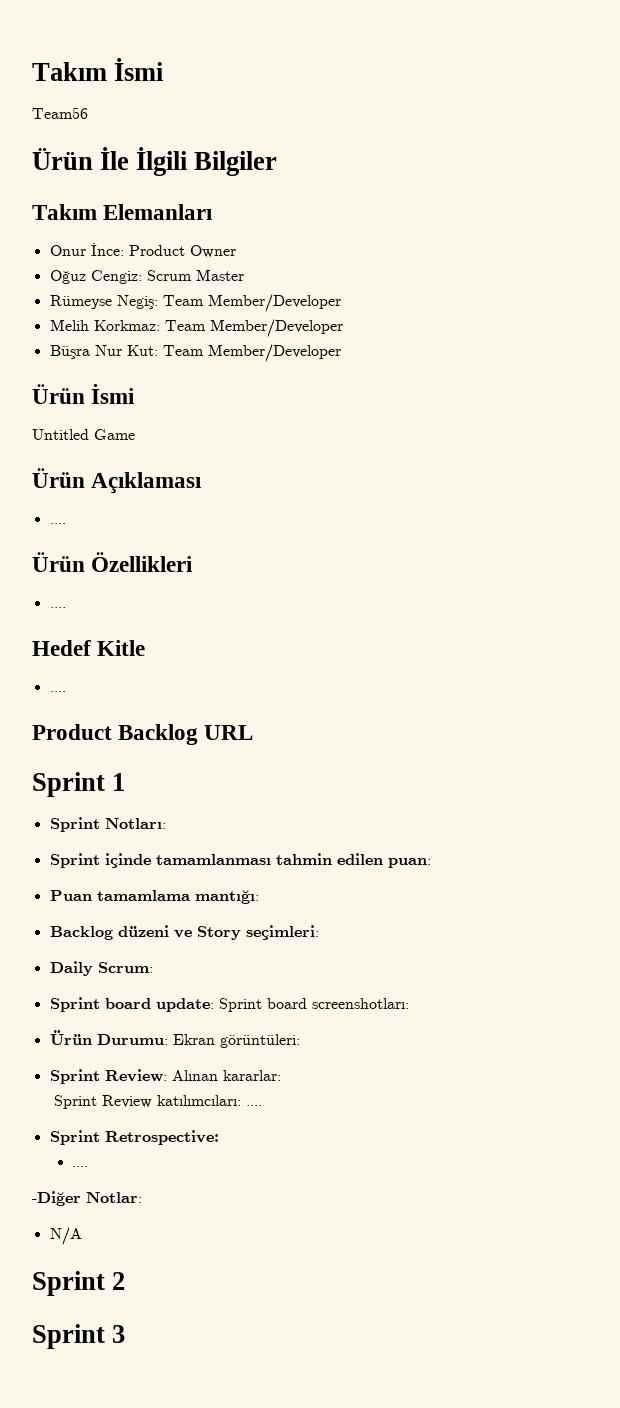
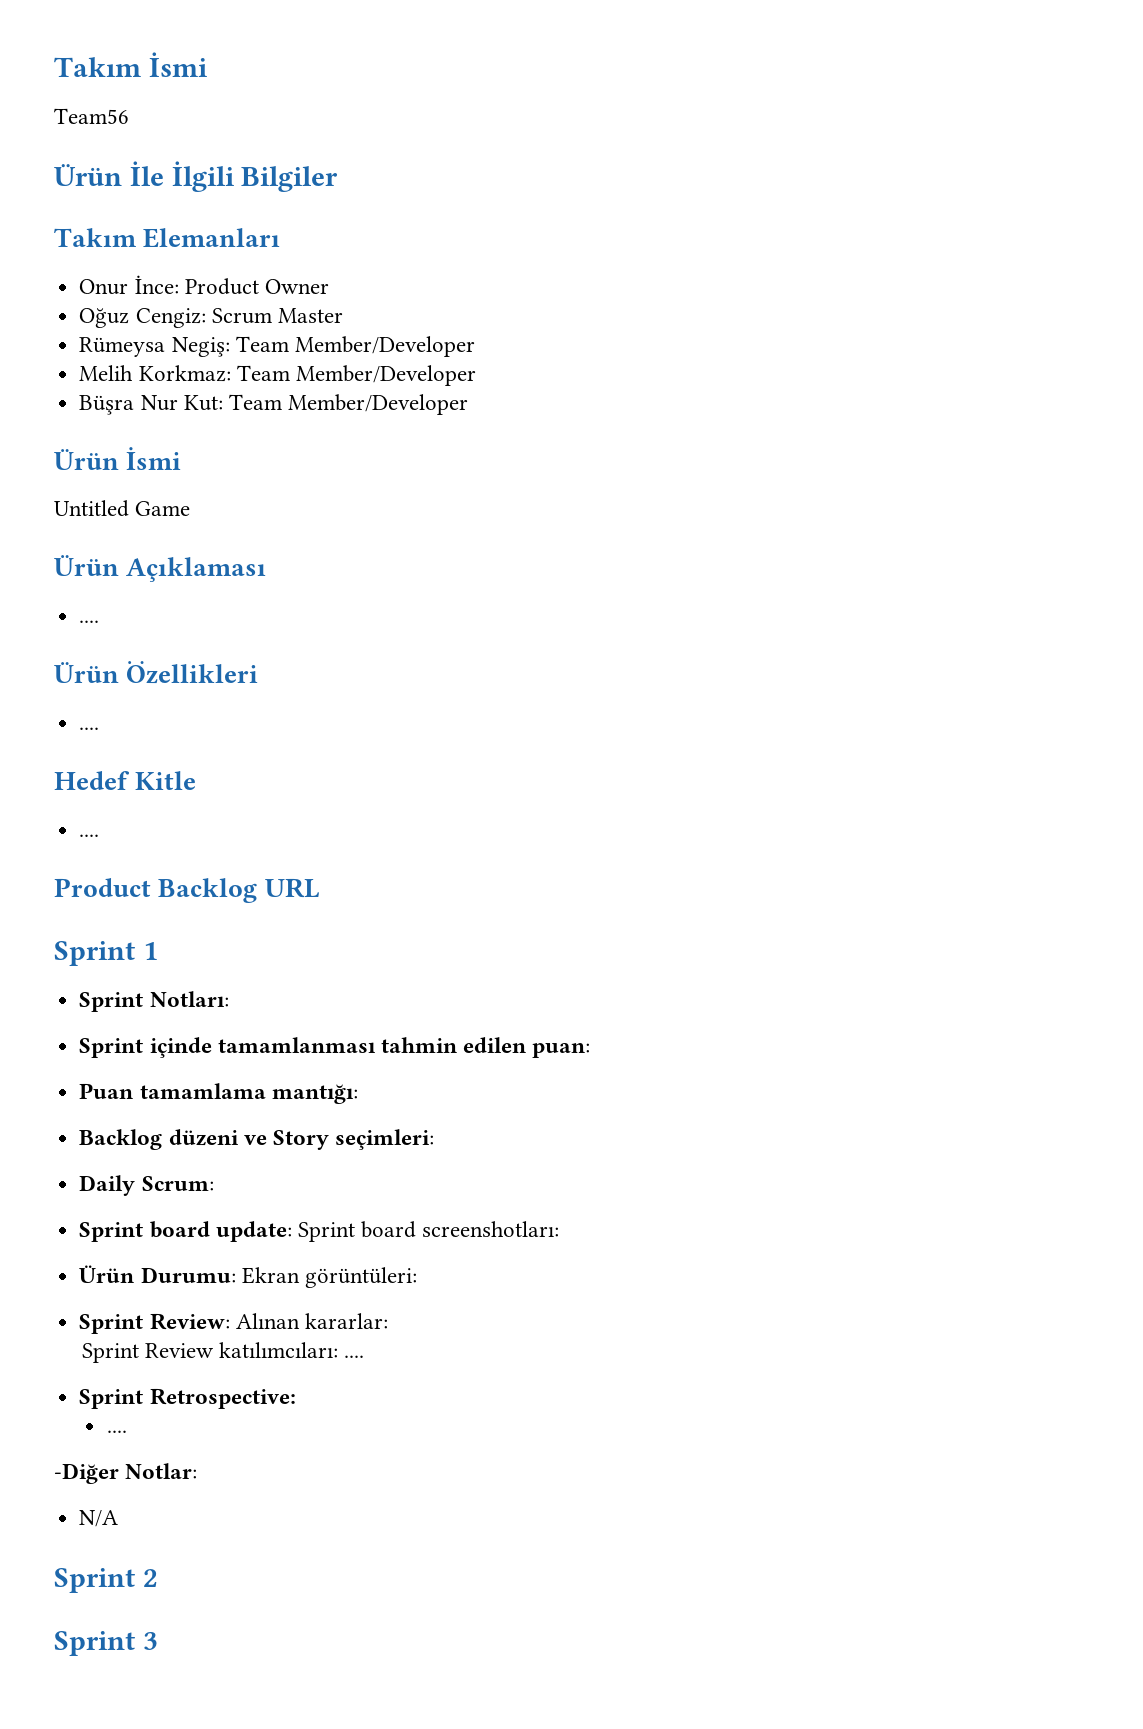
- Rümeyse Negiş: Team Member/Developer
+ Rümeysa Negiş: Team Member/Developer

